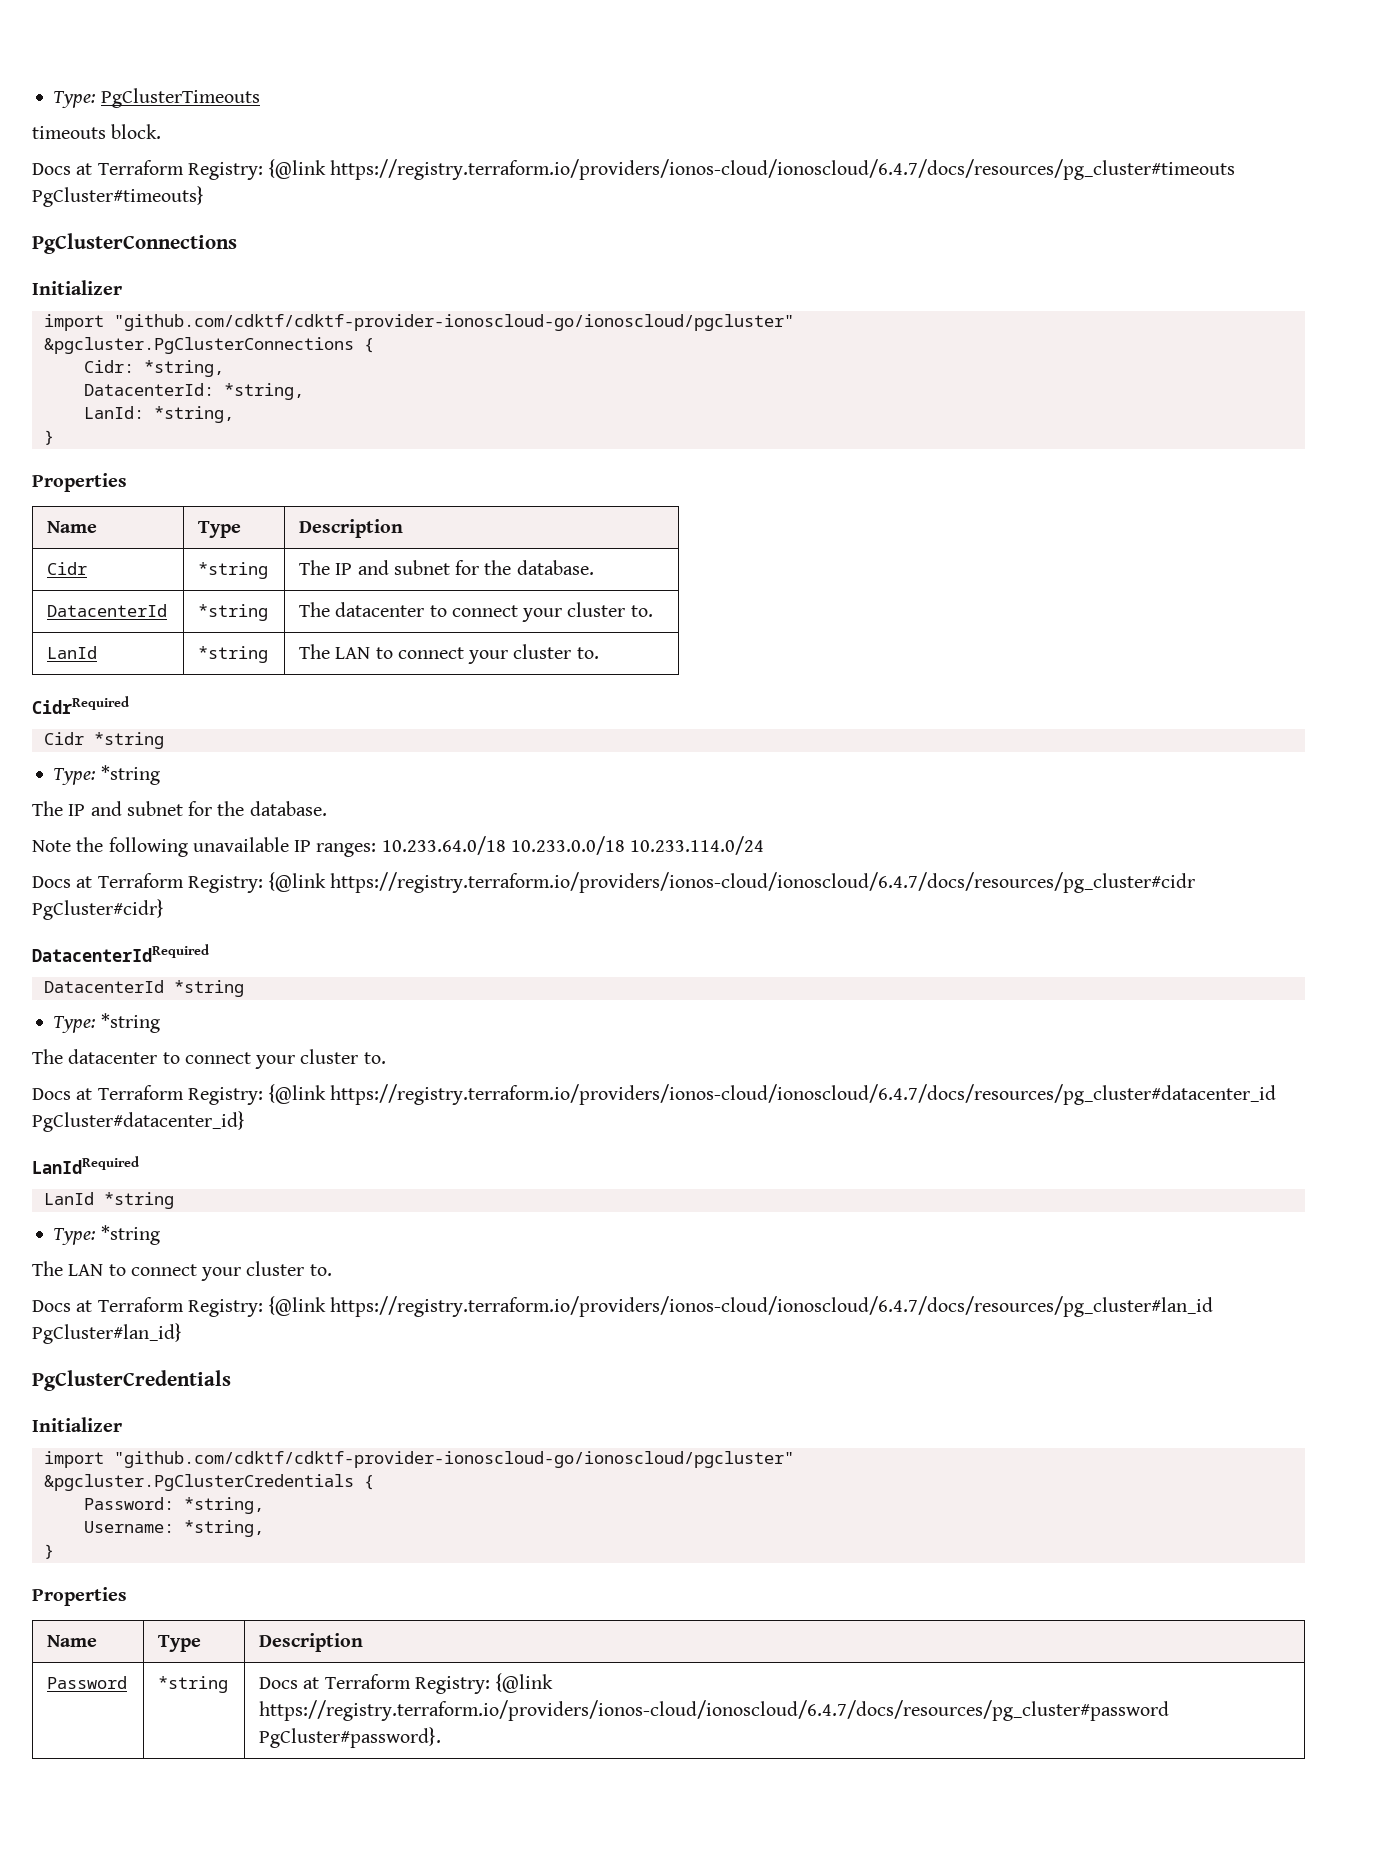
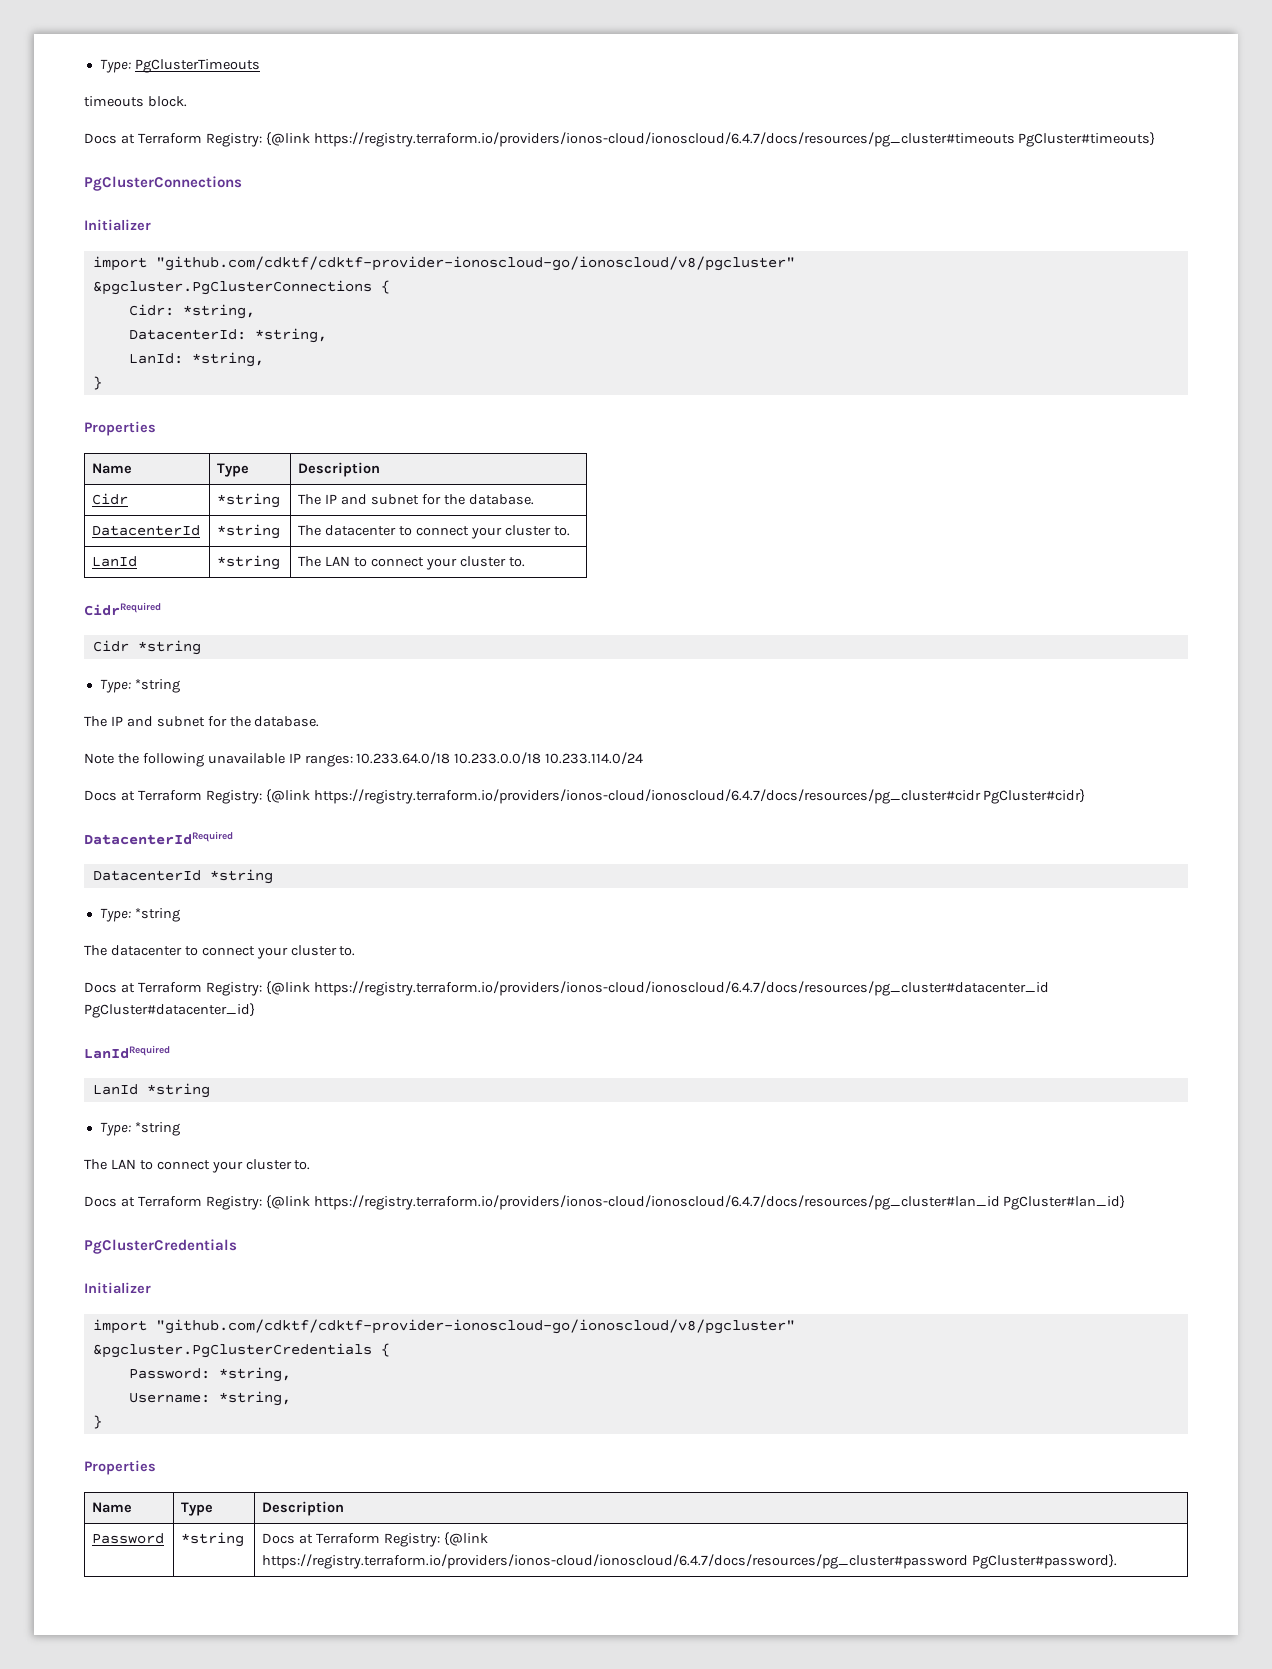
  PgClusterConnections
  Initializer
- import "github.com/cdktf/cdktf-provider-ionoscloud-go/ionoscloud/pgcluster"
+ import "github.com/cdktf/cdktf-provider-ionoscloud-go/ionoscloud/v8/pgcluster"
  PgClusterCredentials
  Initializer
- import "github.com/cdktf/cdktf-provider-ionoscloud-go/ionoscloud/pgcluster"
+ import "github.com/cdktf/cdktf-provider-ionoscloud-go/ionoscloud/v8/pgcluster"

